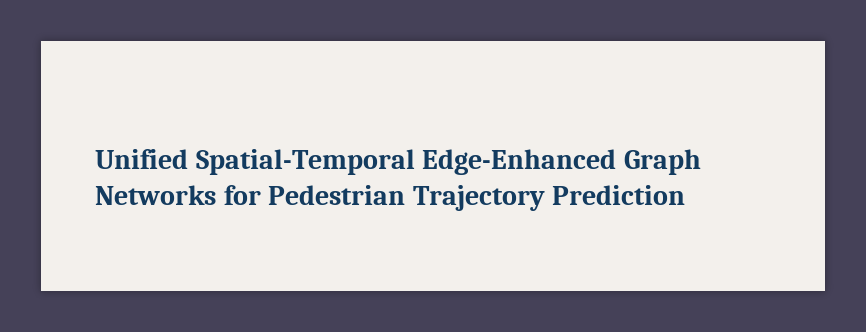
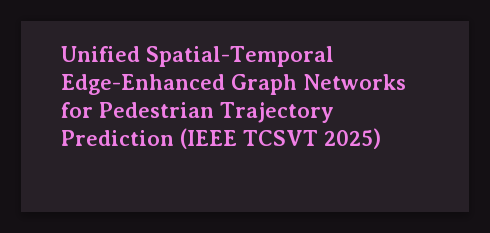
- Unified Spatial-Temporal Edge-Enhanced Graph Networks for Pedestrian Trajectory Prediction
+ Unified Spatial-Temporal Edge-Enhanced Graph Networks for Pedestrian Trajectory Prediction (IEEE TCSVT 2025)

